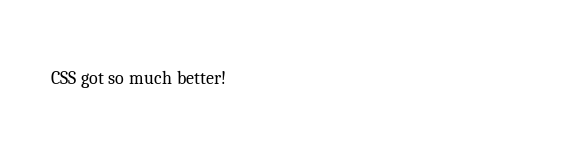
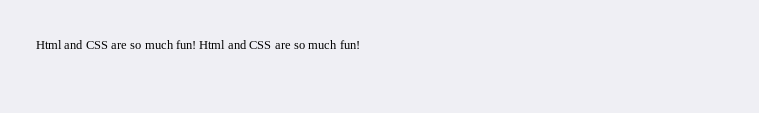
- CSS got so much better!
+ Html and CSS are so much fun! Html and CSS are so much fun!

